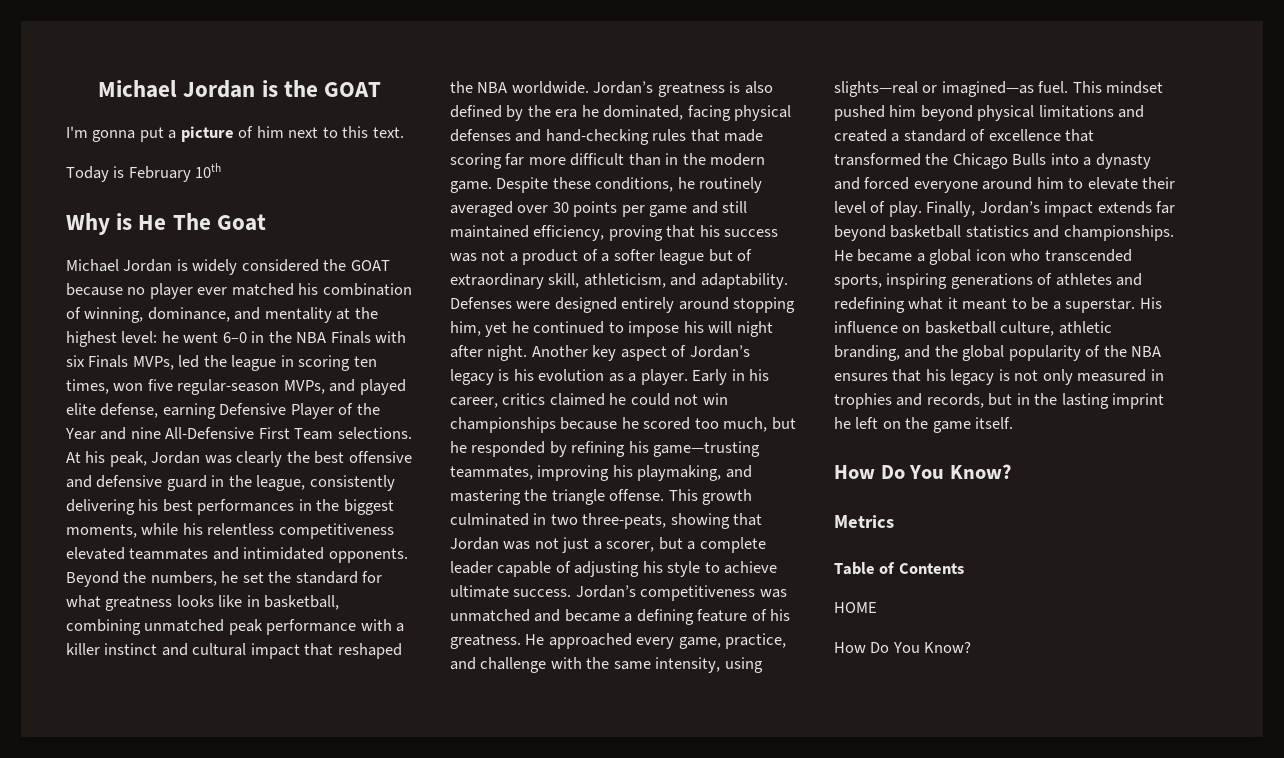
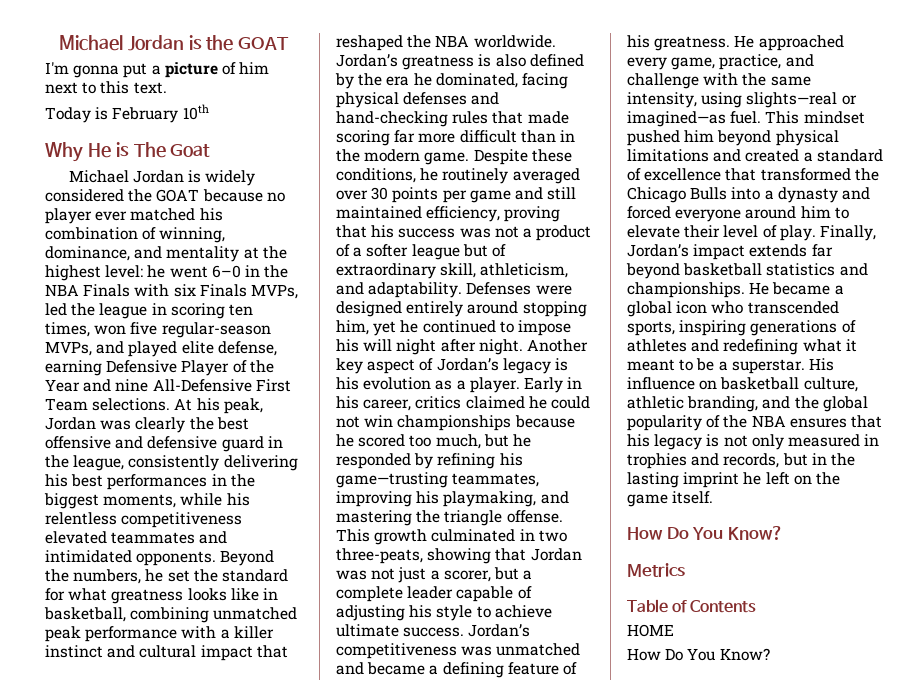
- Why is He The Goat
+ Why He is The Goat

